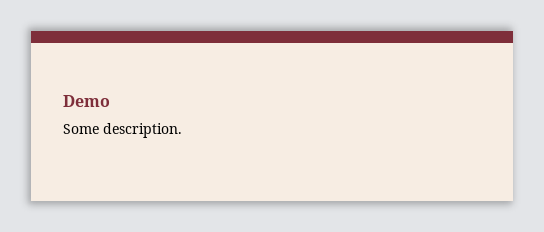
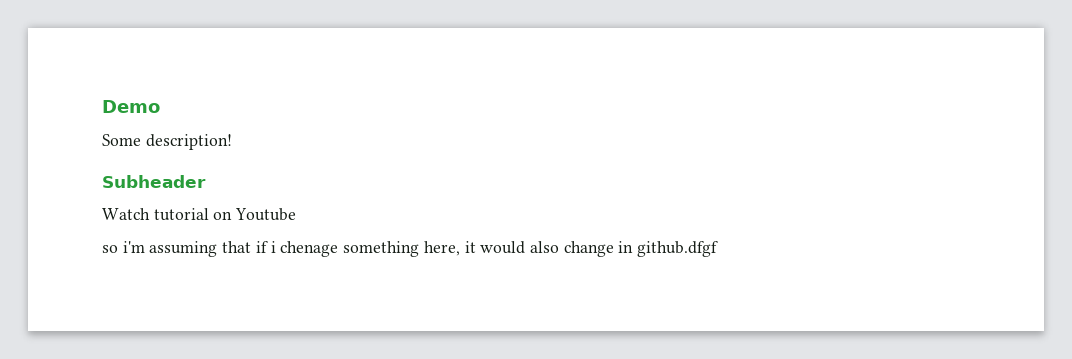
- Some description.
+ Some description!
+ Subheader
+ Watch tutorial on Youtube
+ so i'm assuming that if i chenage something here, it would also change in github.dfgf

